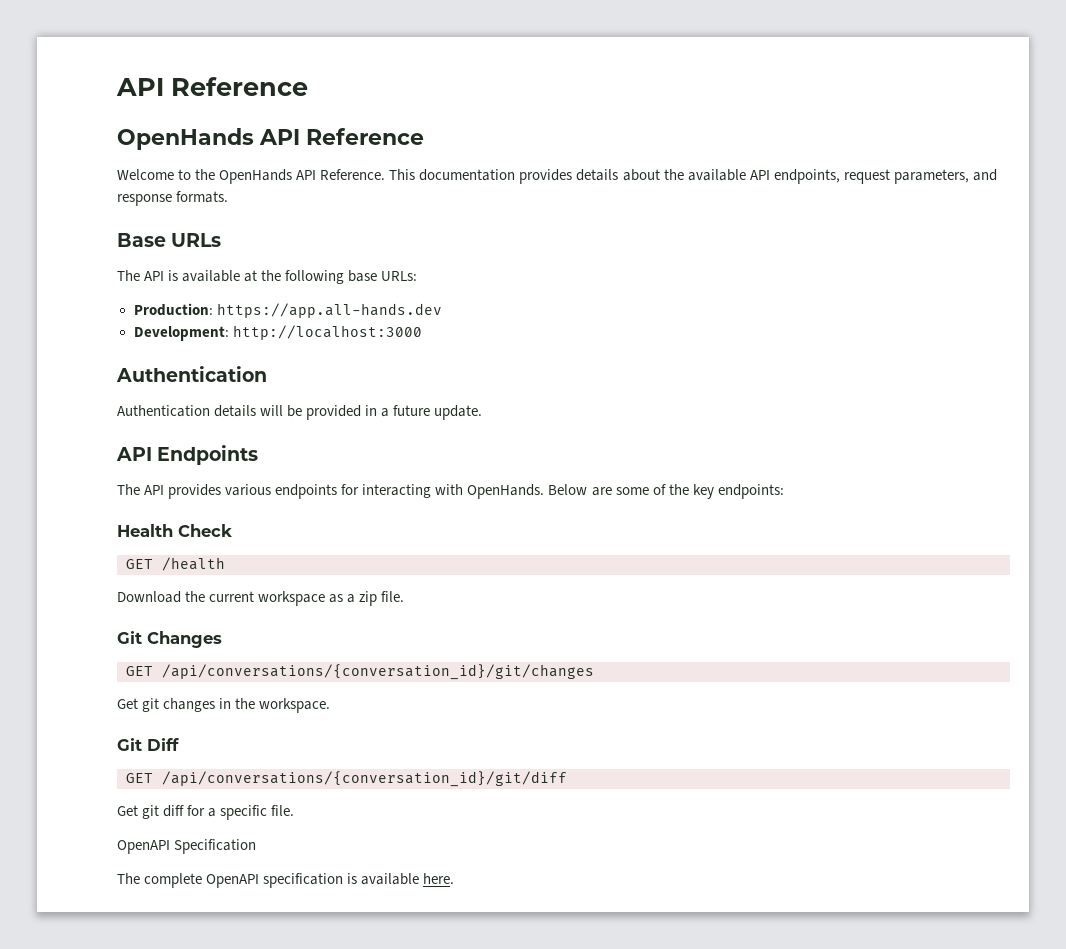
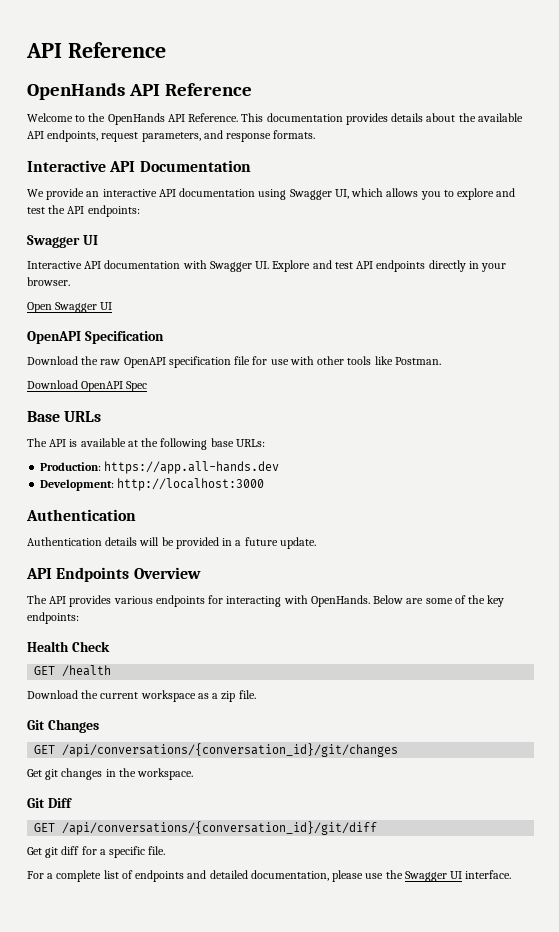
+ Interactive API Documentation
+ We provide an interactive API documentation using Swagger UI, which allows you to explore and test the API endpoints:
+ Swagger UI
+ Interactive API documentation with Swagger UI. Explore and test API endpoints directly in your browser.
+ Open Swagger UI
+ OpenAPI Specification
+ Download the raw OpenAPI specification file for use with other tools like Postman.
+ Download OpenAPI Spec
- API Endpoints
+ API Endpoints Overview
- OpenAPI Specification
- The complete OpenAPI specification is available here.
+ For a complete list of endpoints and detailed documentation, please use the Swagger UI interface.

